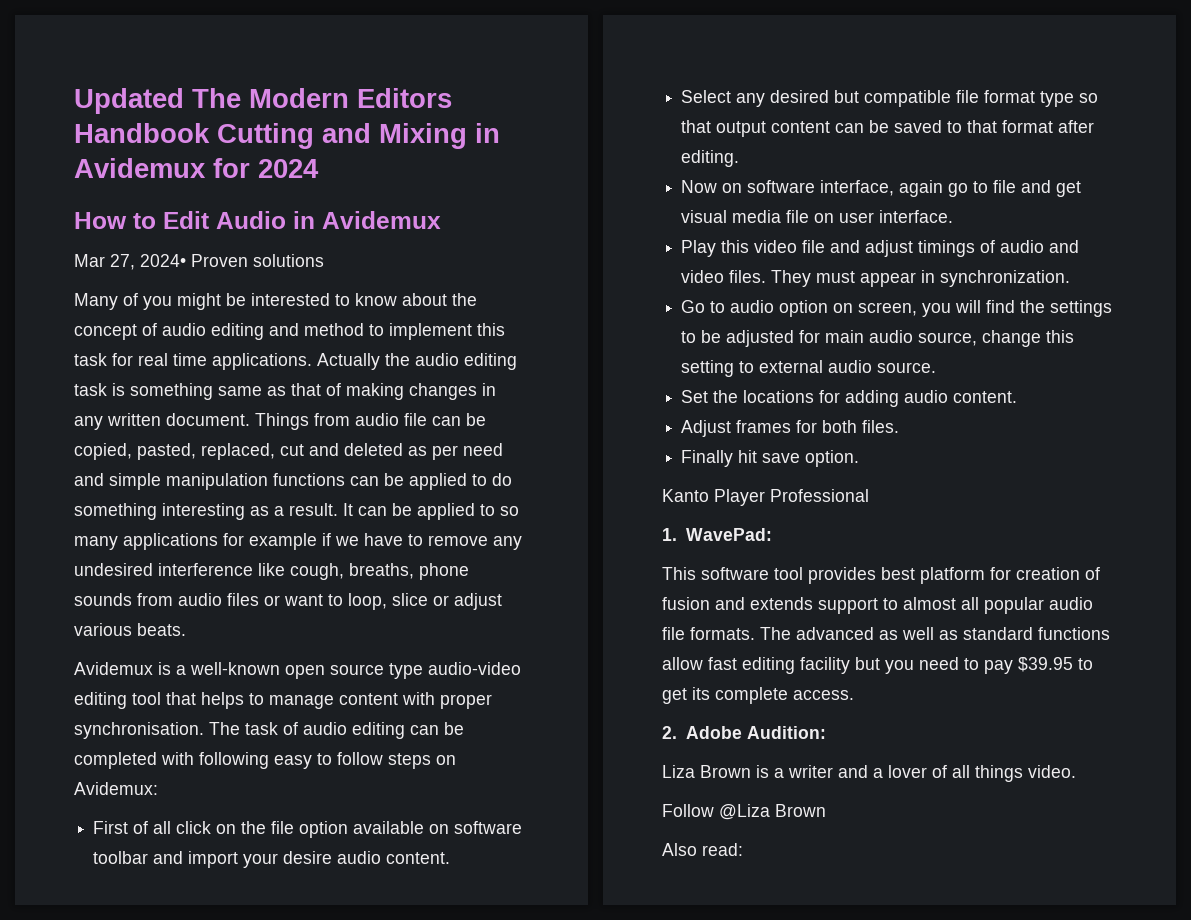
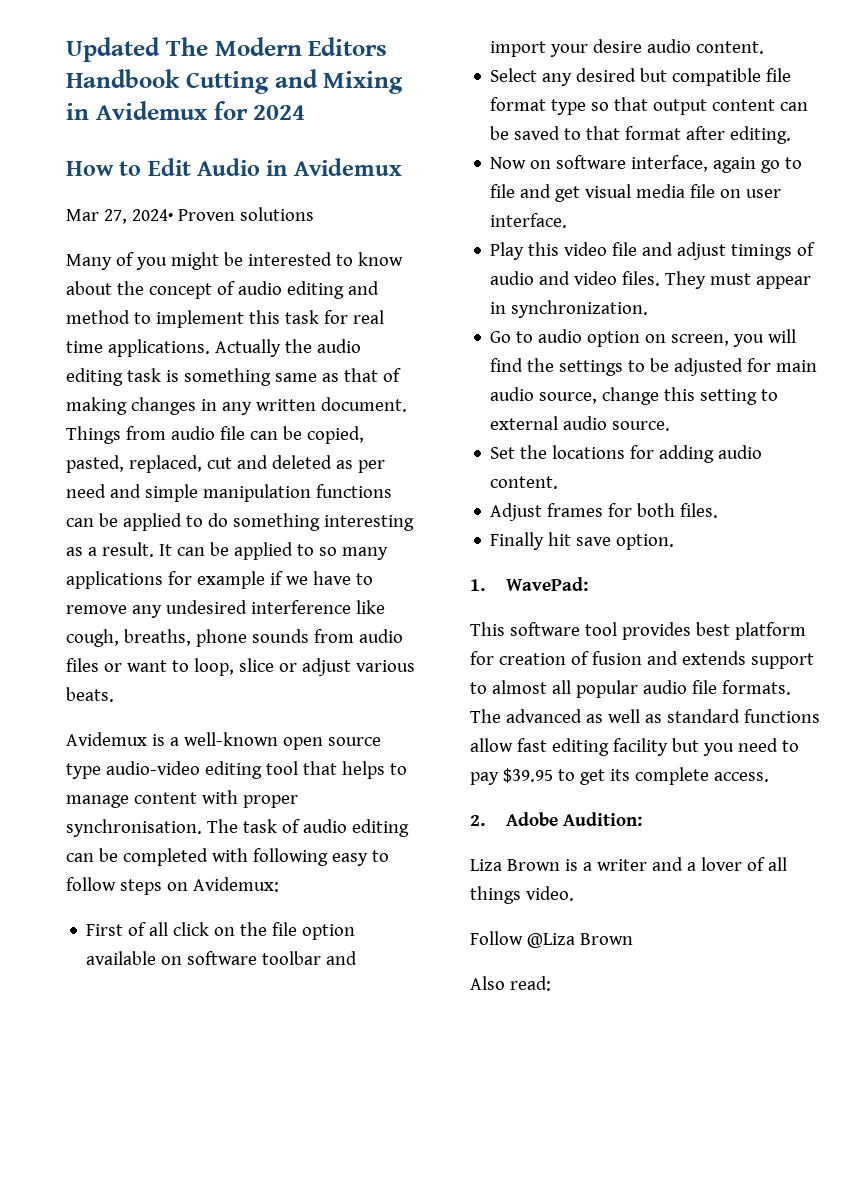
- Kanto Player Professional

